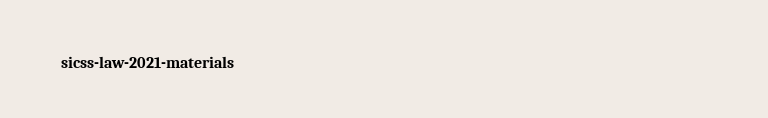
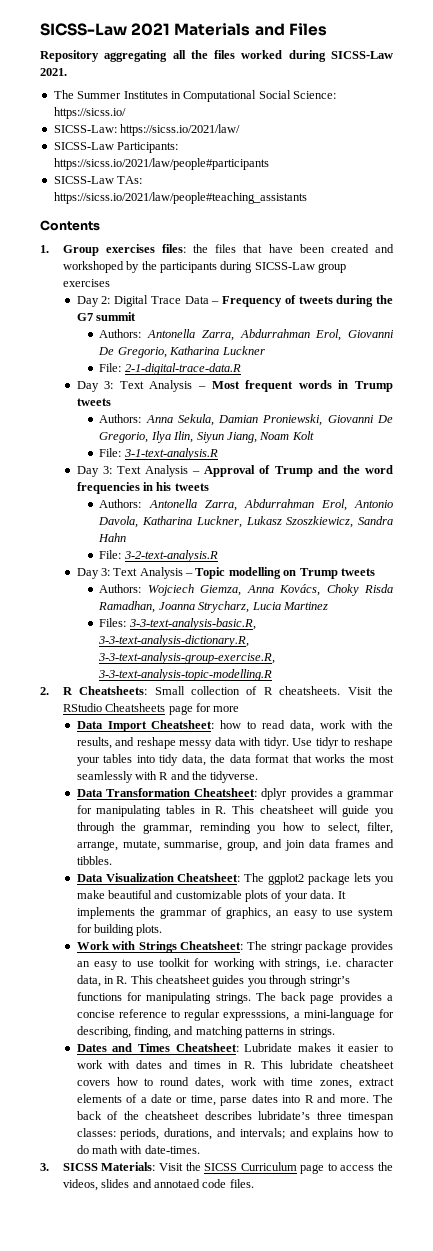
- sicss-law-2021-materials
+ SICSS-Law 2021 Materials and Files
+ Repository aggregating all the files worked during SICSS-Law 2021.
+ The Summer Institutes in Computational Social Science: https://sicss.io/
+ SICSS-Law: https://sicss.io/2021/law/
+ SICSS-Law Participants: https://sicss.io/2021/law/people#participants
+ SICSS-Law TAs: https://sicss.io/2021/law/people#teaching_assistants
+ Contents
+ 1. Group exercises files: the files that have been created and workshoped by the participants during SICSS-Law group exercises
+ Day 2: Digital Trace Data – Frequency of tweets during the G7 summit
+ Authors: Antonella Zarra, Abdurrahman Erol, Giovanni De Gregorio, Katharina Luckner
+ File: 2-1-digital-trace-data.R
+ Day 3: Text Analysis – Most frequent words in Trump tweets
+ Authors: Anna Sekula, Damian Proniewski, Giovanni De Gregorio, Ilya Ilin, Siyun Jiang, Noam Kolt
+ File: 3-1-text-analysis.R
+ Day 3: Text Analysis – Approval of Trump and the word frequencies in his tweets
+ Authors: Antonella Zarra, Abdurrahman Erol, Antonio Davola, Katharina Luckner, Lukasz Szoszkiewicz, Sandra Hahn
+ File: 3-2-text-analysis.R
+ Day 3: Text Analysis – Topic modelling on Trump tweets
+ Authors: Wojciech Giemza, Anna Kovács, Choky Risda Ramadhan, Joanna Strycharz, Lucia Martinez
+ Files: 3-3-text-analysis-basic.R, 3-3-text-analysis-dictionary.R, 3-3-text-analysis-group-exercise.R, 3-3-text-analysis-topic-modelling.R
+ 2. R Cheatsheets: Small collection of R cheatsheets. Visit the RStudio Cheatsheets page for more
+ Data Import Cheatsheet: how to read data, work with the results, and reshape messy data with tidyr. Use tidyr to reshape your tables into tidy data, the data format that works the most seamlessly with R and the tidyverse.
+ Data Transformation Cheatsheet: dplyr provides a grammar for manipulating tables in R. This cheatsheet will guide you through the grammar, reminding you how to select, filter, arrange, mutate, summarise, group, and join data frames and tibbles.
+ Data Visualization Cheatsheet: The ggplot2 package lets you make beautiful and customizable plots of your data. It implements the grammar of graphics, an easy to use system for building plots.
+ Work with Strings Cheatsheet: The stringr package provides an easy to use toolkit for working with strings, i.e. character data, in R. This cheatsheet guides you through stringr’s functions for manipulating strings. The back page provides a concise reference to regular expresssions, a mini-language for describing, finding, and matching patterns in strings.
+ Dates and Times Cheatsheet: Lubridate makes it easier to work with dates and times in R. This lubridate cheatsheet covers how to round dates, work with time zones, extract elements of a date or time, parse dates into R and more. The back of the cheatsheet describes lubridate’s three timespan classes: periods, durations, and intervals; and explains how to do math with date-times.
+ 3. SICSS Materials: Visit the SICSS Curriculum page to access the videos, slides and annotaed code files.

